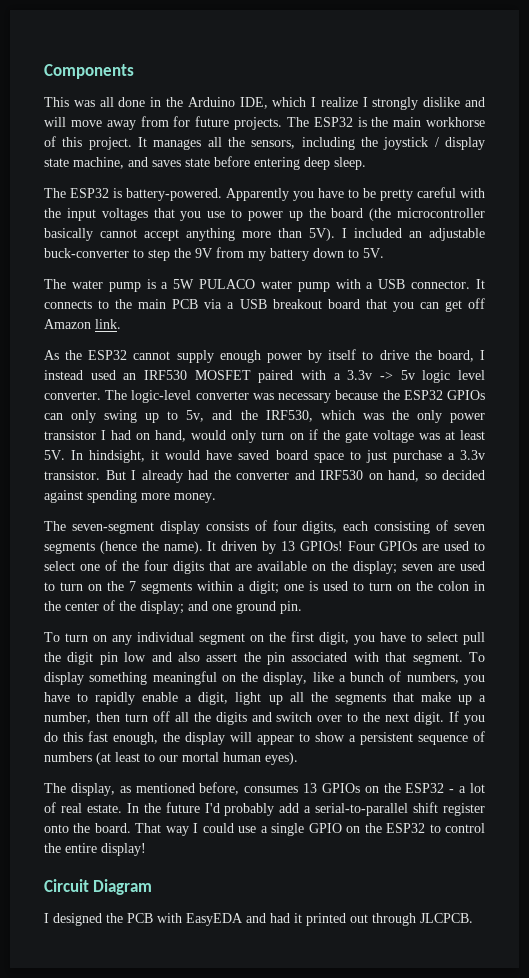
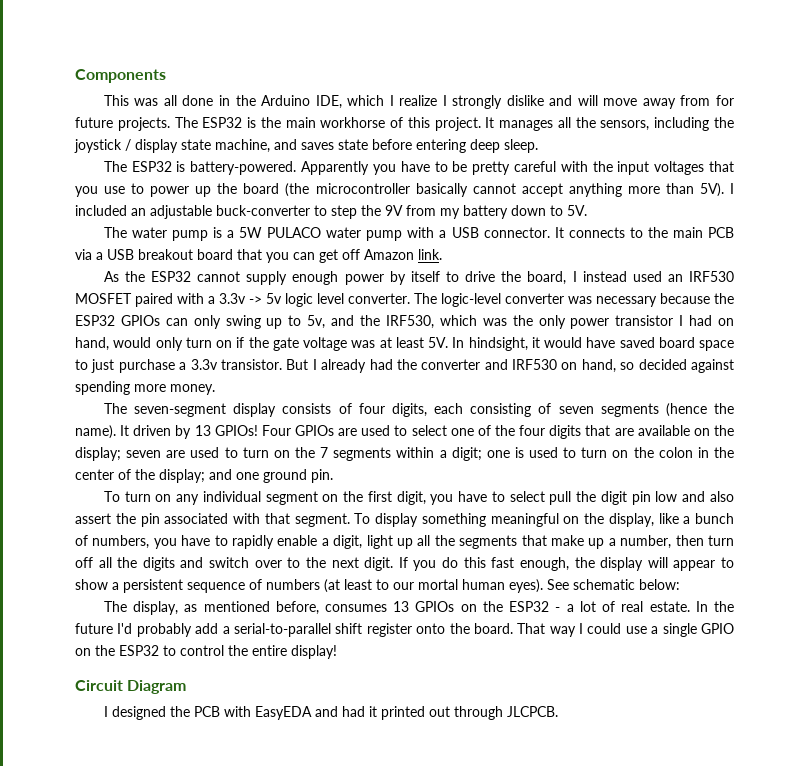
+ See schematic below:

